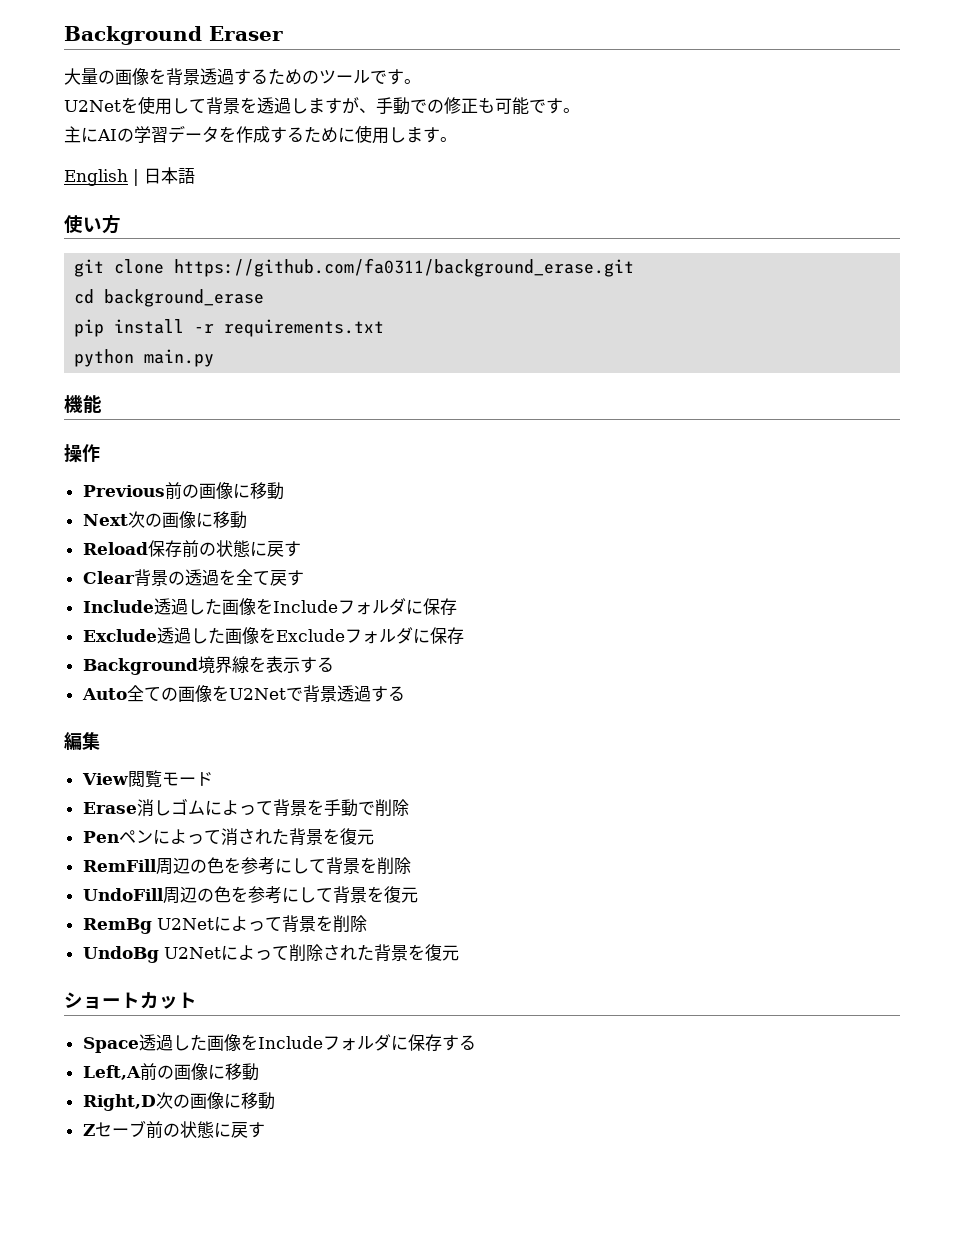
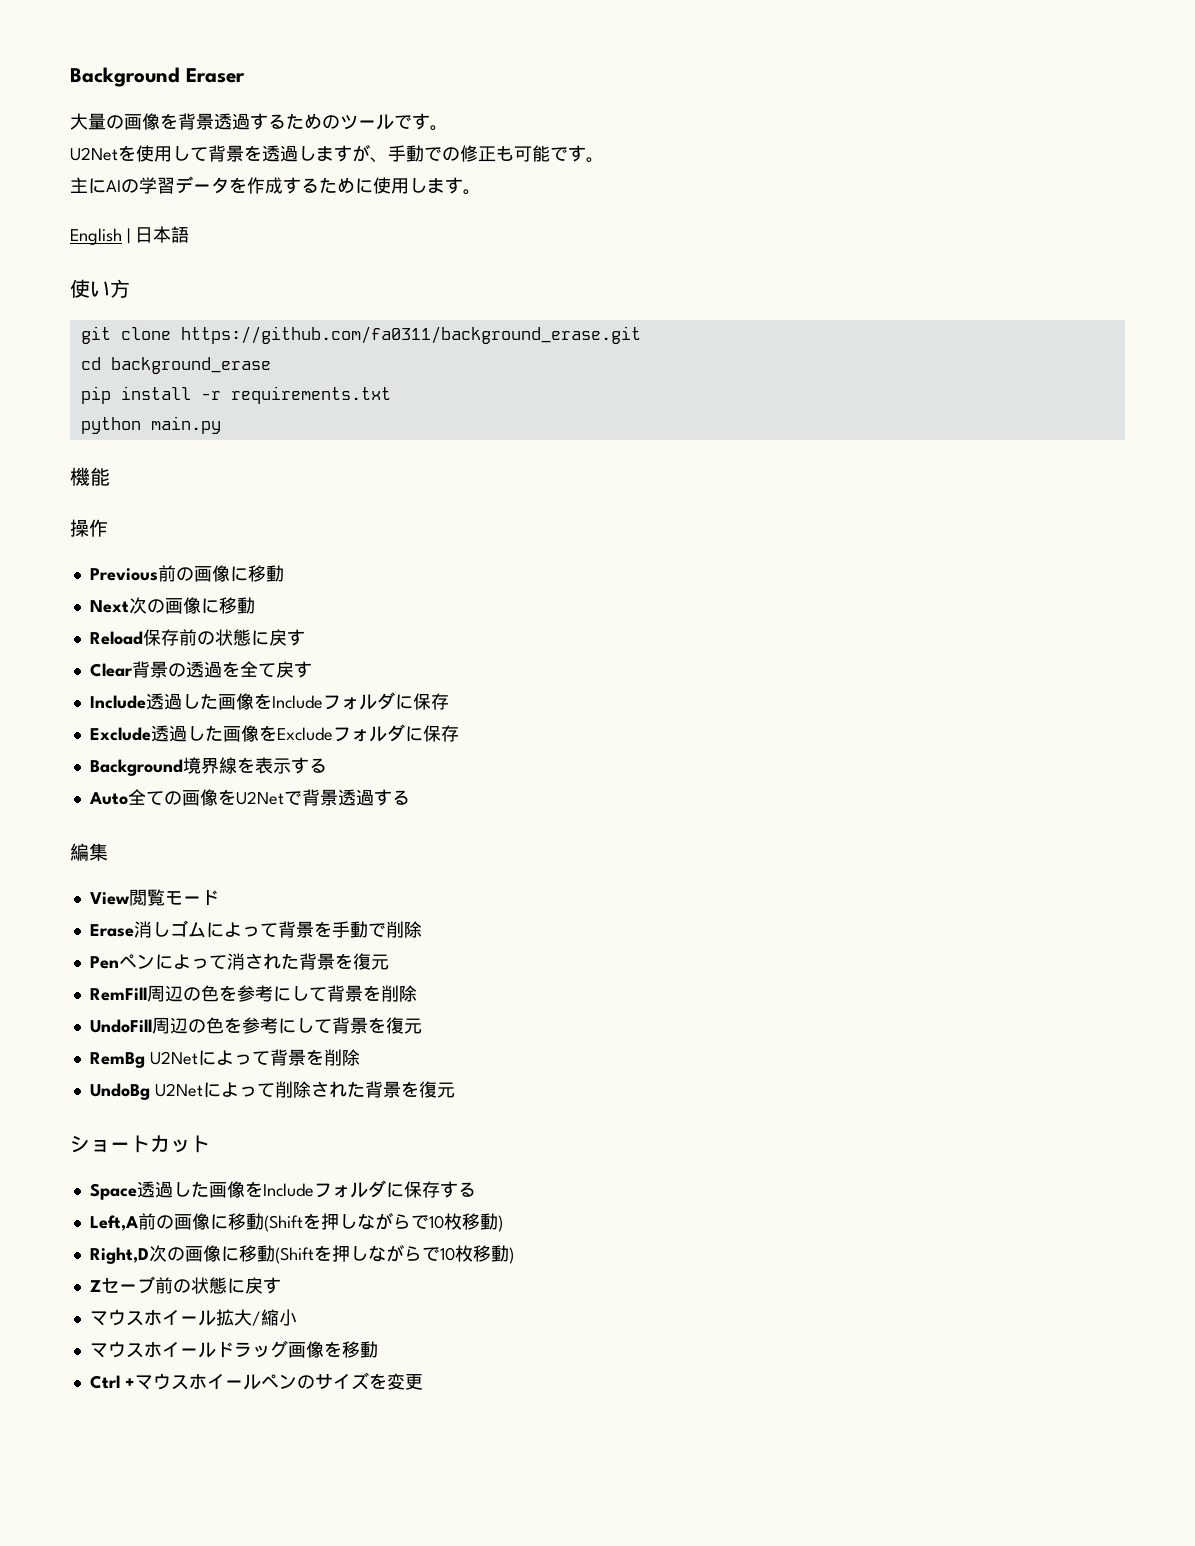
- Left,A前の画像に移動
+ Left,A前の画像に移動(Shiftを押しながらで10枚移動)
- Right,D次の画像に移動
+ Right,D次の画像に移動(Shiftを押しながらで10枚移動)
+ マウスホイール拡大/縮小
+ マウスホイールドラッグ画像を移動
+ Ctrl +マウスホイールペンのサイズを変更

